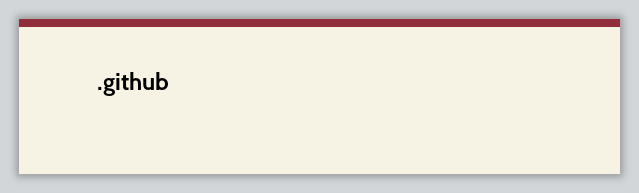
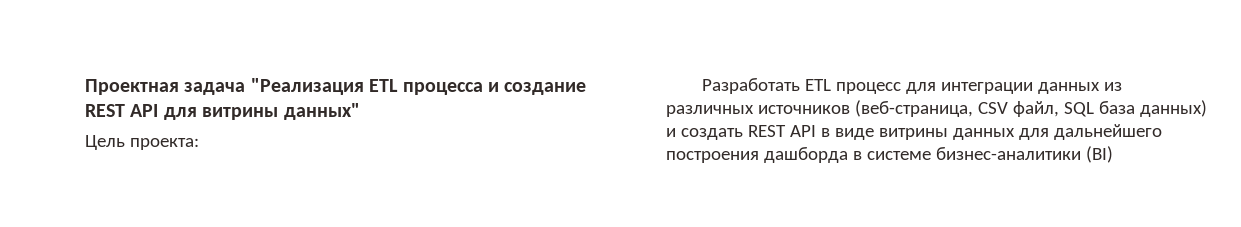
- .github
+ Проектная задача "Реализация ETL процесса и создание REST API для витрины данных"
+ Цель проекта:
+ Разработать ETL процесс для интеграции данных из различных источников (веб-страница, CSV файл, SQL база данных) и создать REST API в виде витрины данных для дальнейшего построения дашборда в системе бизнес-аналитики (BI)

